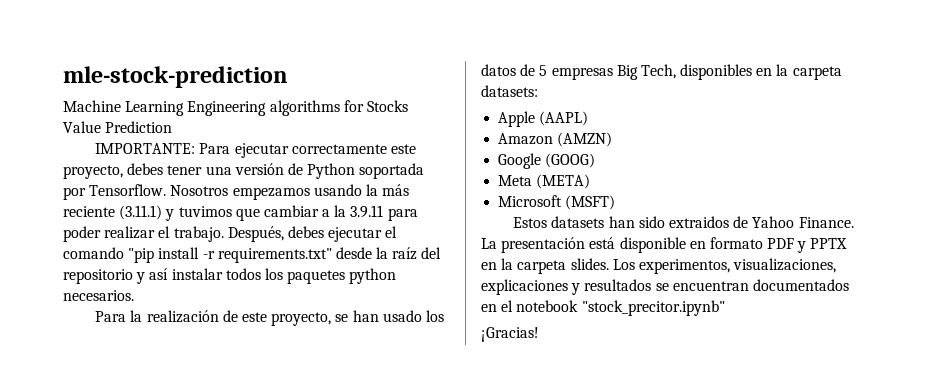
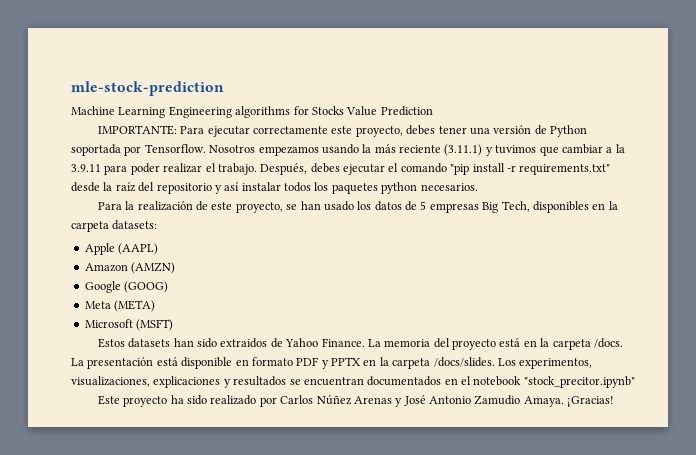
- La presentación está disponible en formato PDF y PPTX en la carpeta slides.
+ La memoria del proyecto está en la carpeta /docs. La presentación está disponible en formato PDF y PPTX en la carpeta /docs/slides.
+ Este proyecto ha sido realizado por Carlos Núñez Arenas y José Antonio Zamudio Amaya.

